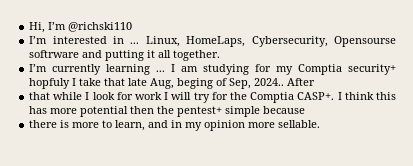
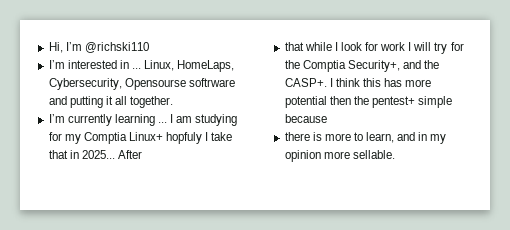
- I am studying for my Comptia security+ hopfuly I take that late Aug, beging of Sep, 2024..
+ I am studying for my Comptia Linux+ hopfuly I take that in 2025...
- that while I look for work I will try for the Comptia CASP+.
+ that while I look for work I will try for the Comptia Security+, and the CASP+.

